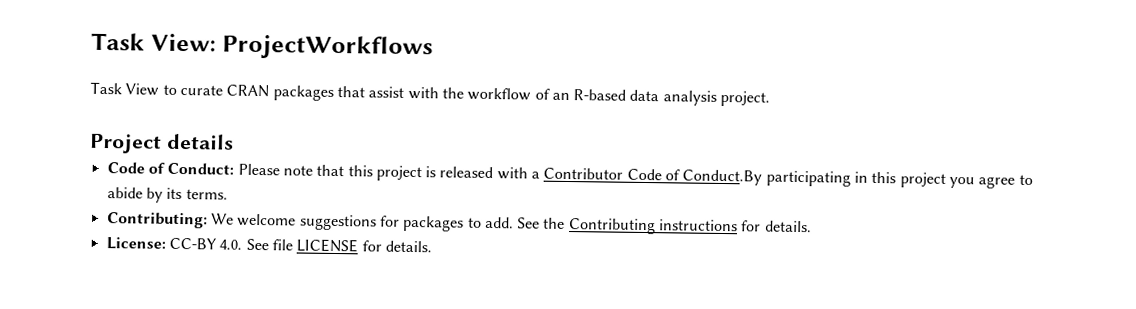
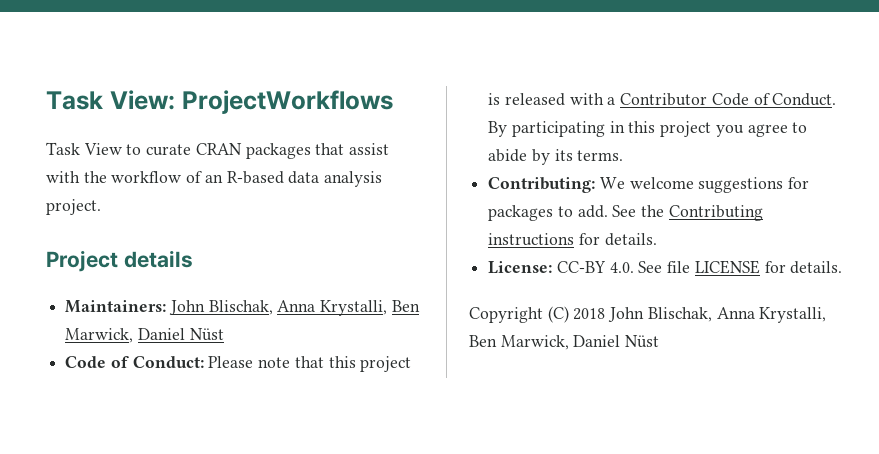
+ Maintainers: John Blischak, Anna Krystalli, Ben Marwick, Daniel Nüst
- Code of Conduct: Please note that this project is released with a Contributor Code of Conduct.By participating in this project you agree to abide by its terms.
+ Code of Conduct: Please note that this project is released with a Contributor Code of Conduct. By participating in this project you agree to abide by its terms.
+ Copyright (C) 2018 John Blischak, Anna Krystalli, Ben Marwick, Daniel Nüst

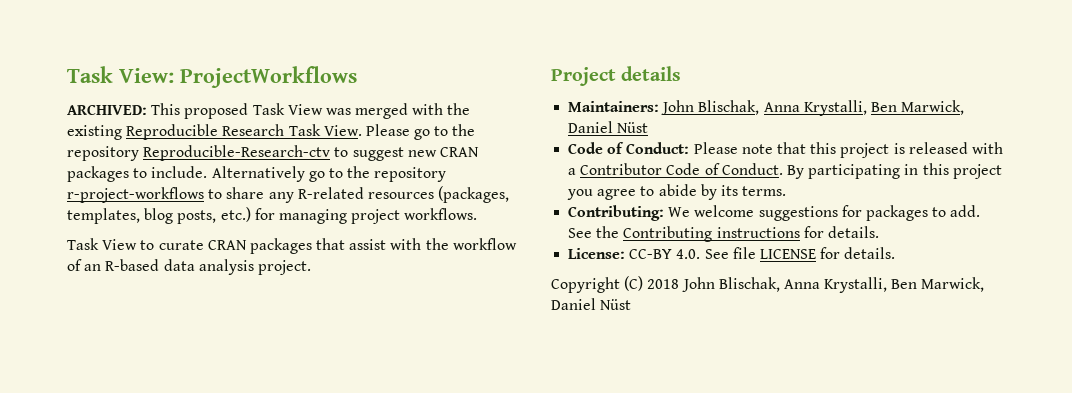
+ ARCHIVED: This proposed Task View was merged with the existing Reproducible Research Task View. Please go to the repository Reproducible-Research-ctv to suggest new CRAN packages to include. Alternatively go to the repository r-project-workflows to share any R-related resources (packages, templates, blog posts, etc.) for managing project workflows.

